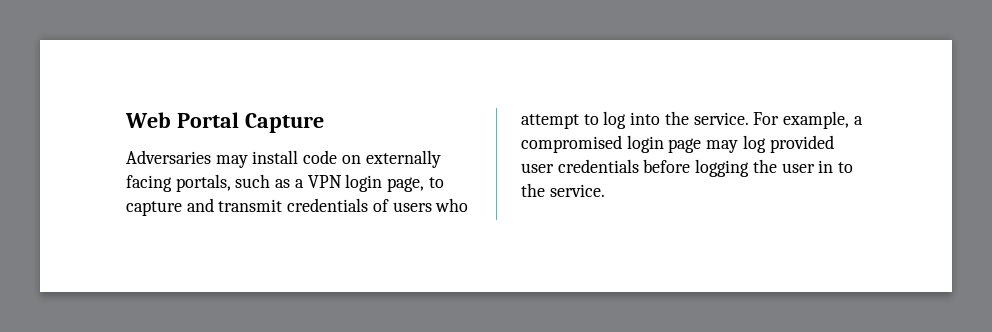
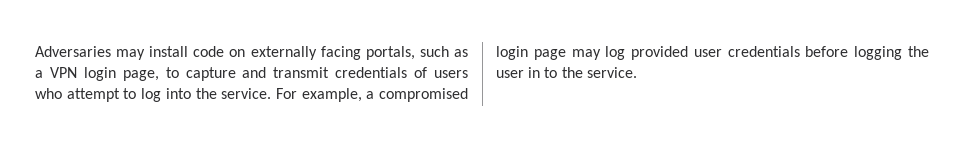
- Web Portal Capture

